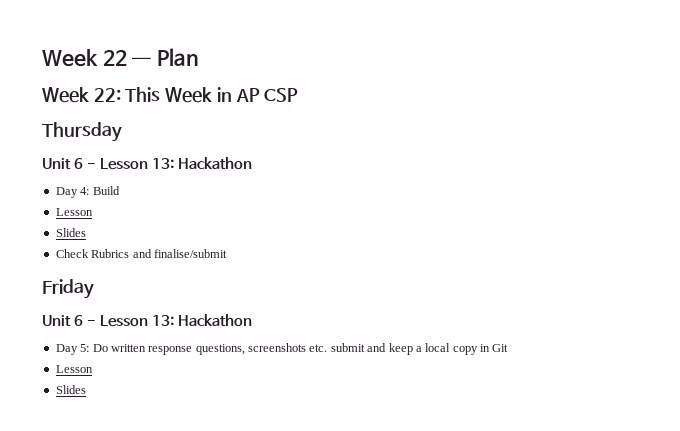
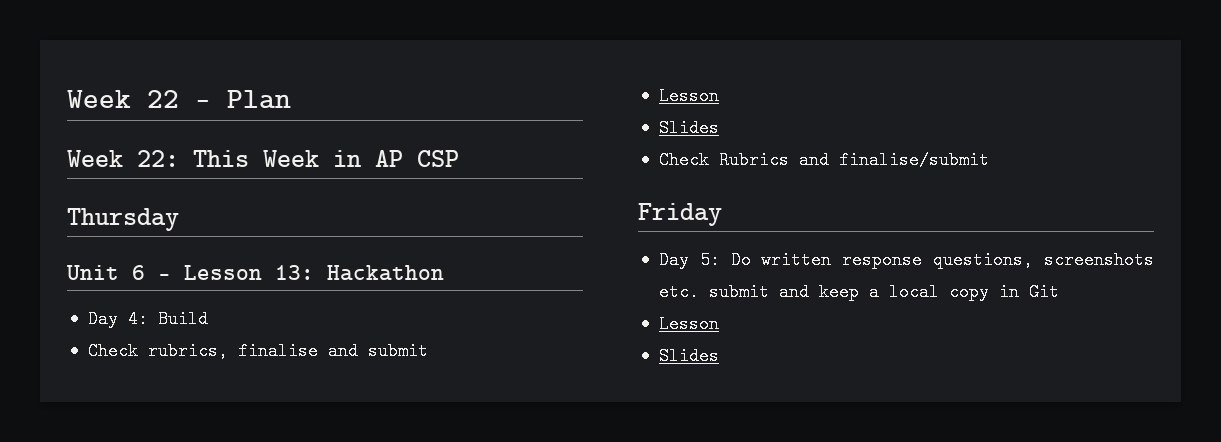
+ Check rubrics, finalise and submit
  Friday
- Unit 6 - Lesson 13: Hackathon

